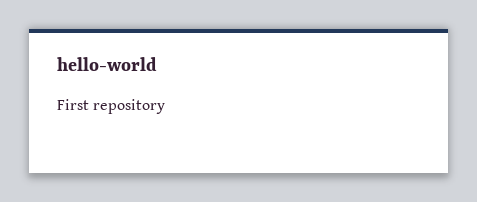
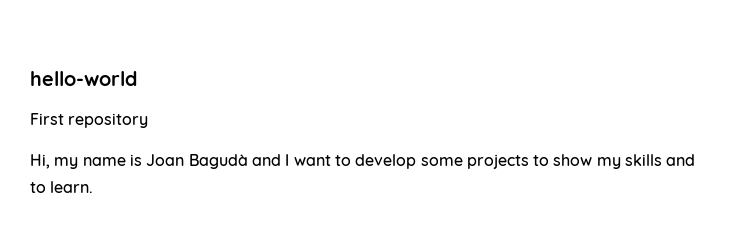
+ Hi, my name is Joan Bagudà and I want to develop some projects to show my skills and to learn.

